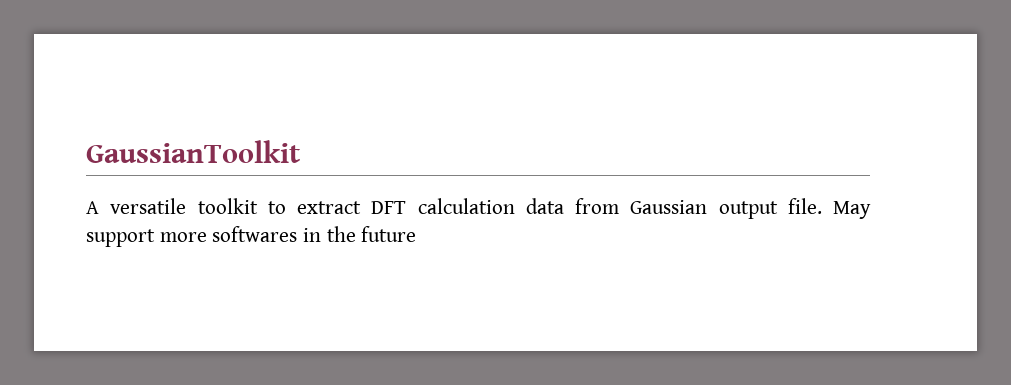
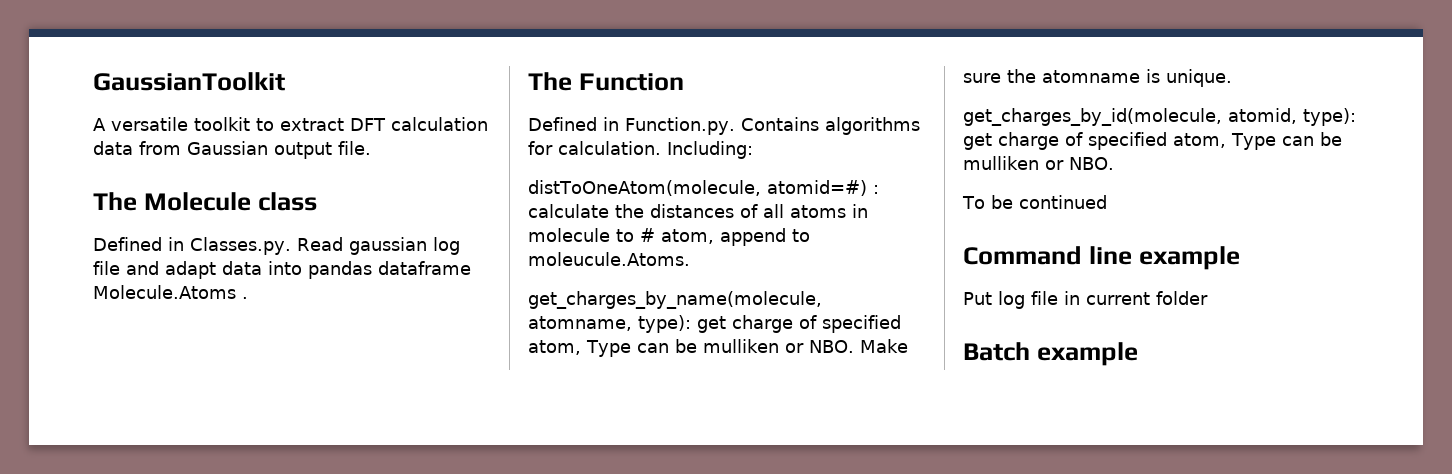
- A versatile toolkit to extract DFT calculation data from Gaussian output file. May support more softwares in the future
+ A versatile toolkit to extract DFT calculation data from Gaussian output file.
+ The Molecule class
+ Defined in Classes.py. Read gaussian log file and adapt data into pandas dataframe Molecule.Atoms .
+ The Function
+ Defined in Function.py. Contains algorithms for calculation. Including:
+ distToOneAtom(molecule, atomid=#) : calculate the distances of all atoms in molecule to # atom, append to moleucule.Atoms.
+ get_charges_by_name(molecule, atomname, type): get charge of specified atom, Type can be mulliken or NBO. Make sure the atomname is unique.
+ get_charges_by_id(molecule, atomid, type): get charge of specified atom, Type can be mulliken or NBO.
+ To be continued
+ Command line example
+ Put log file in current folder
+ Batch example

